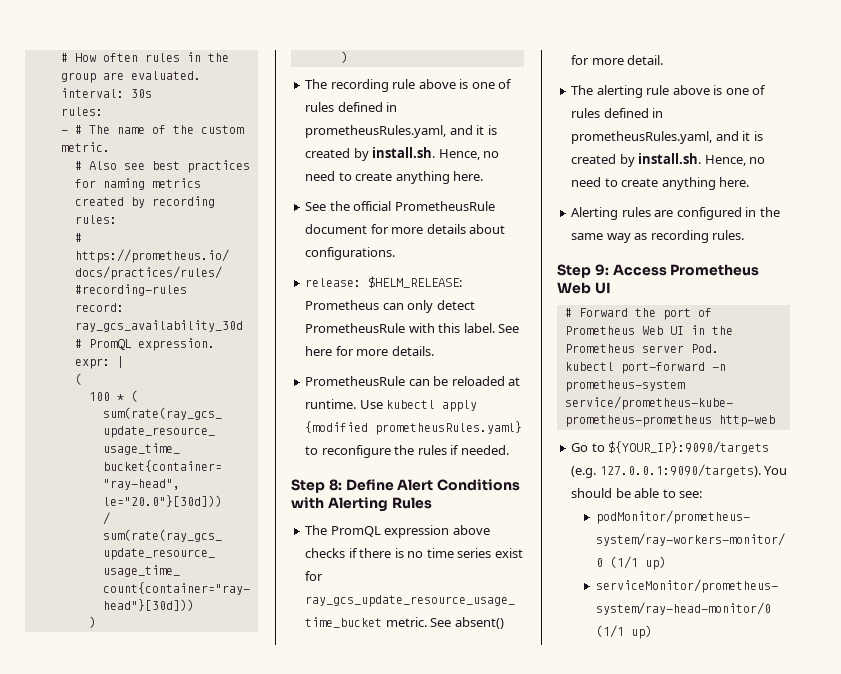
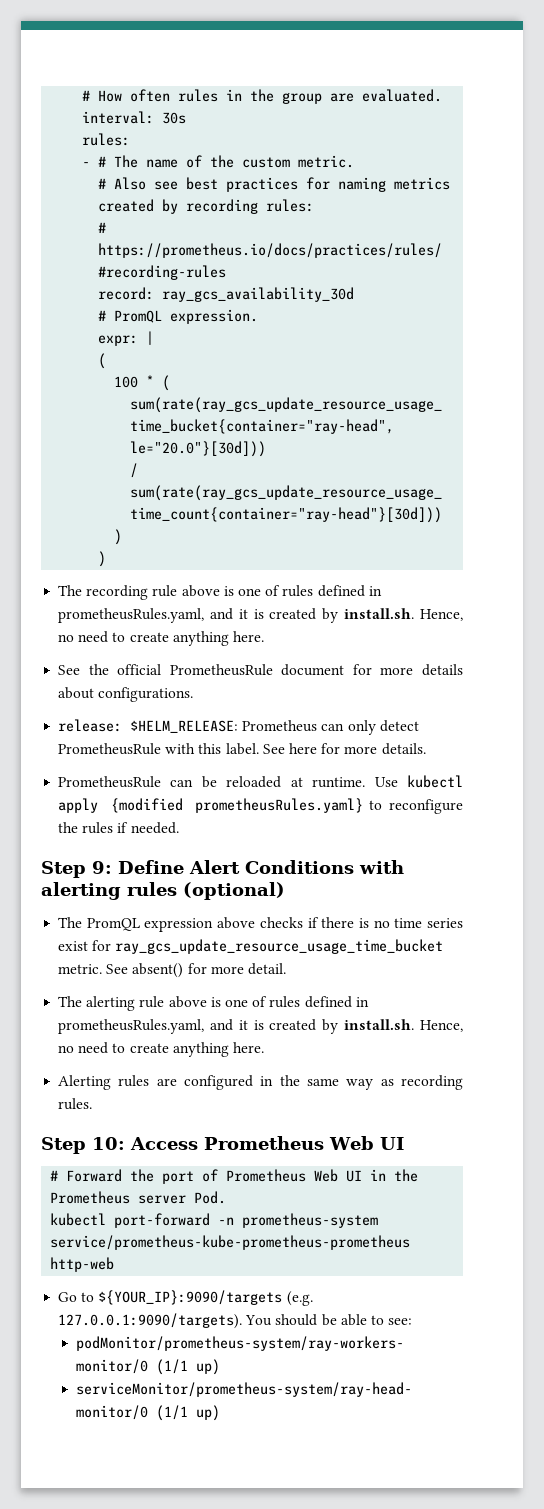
- Step 8: Define Alert Conditions with Alerting Rules
+ Step 9: Define Alert Conditions with alerting rules (optional)
- Step 9: Access Prometheus Web UI
+ Step 10: Access Prometheus Web UI

